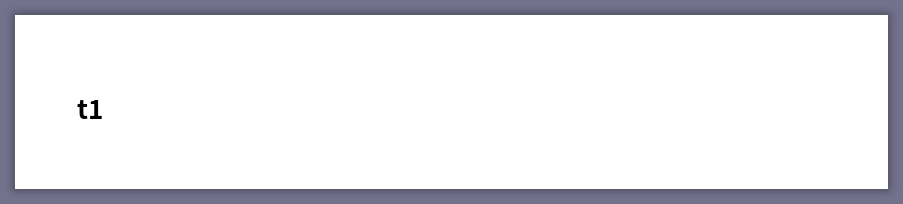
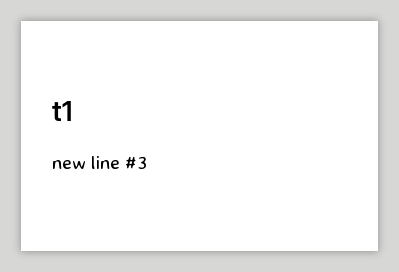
+ new line #3

